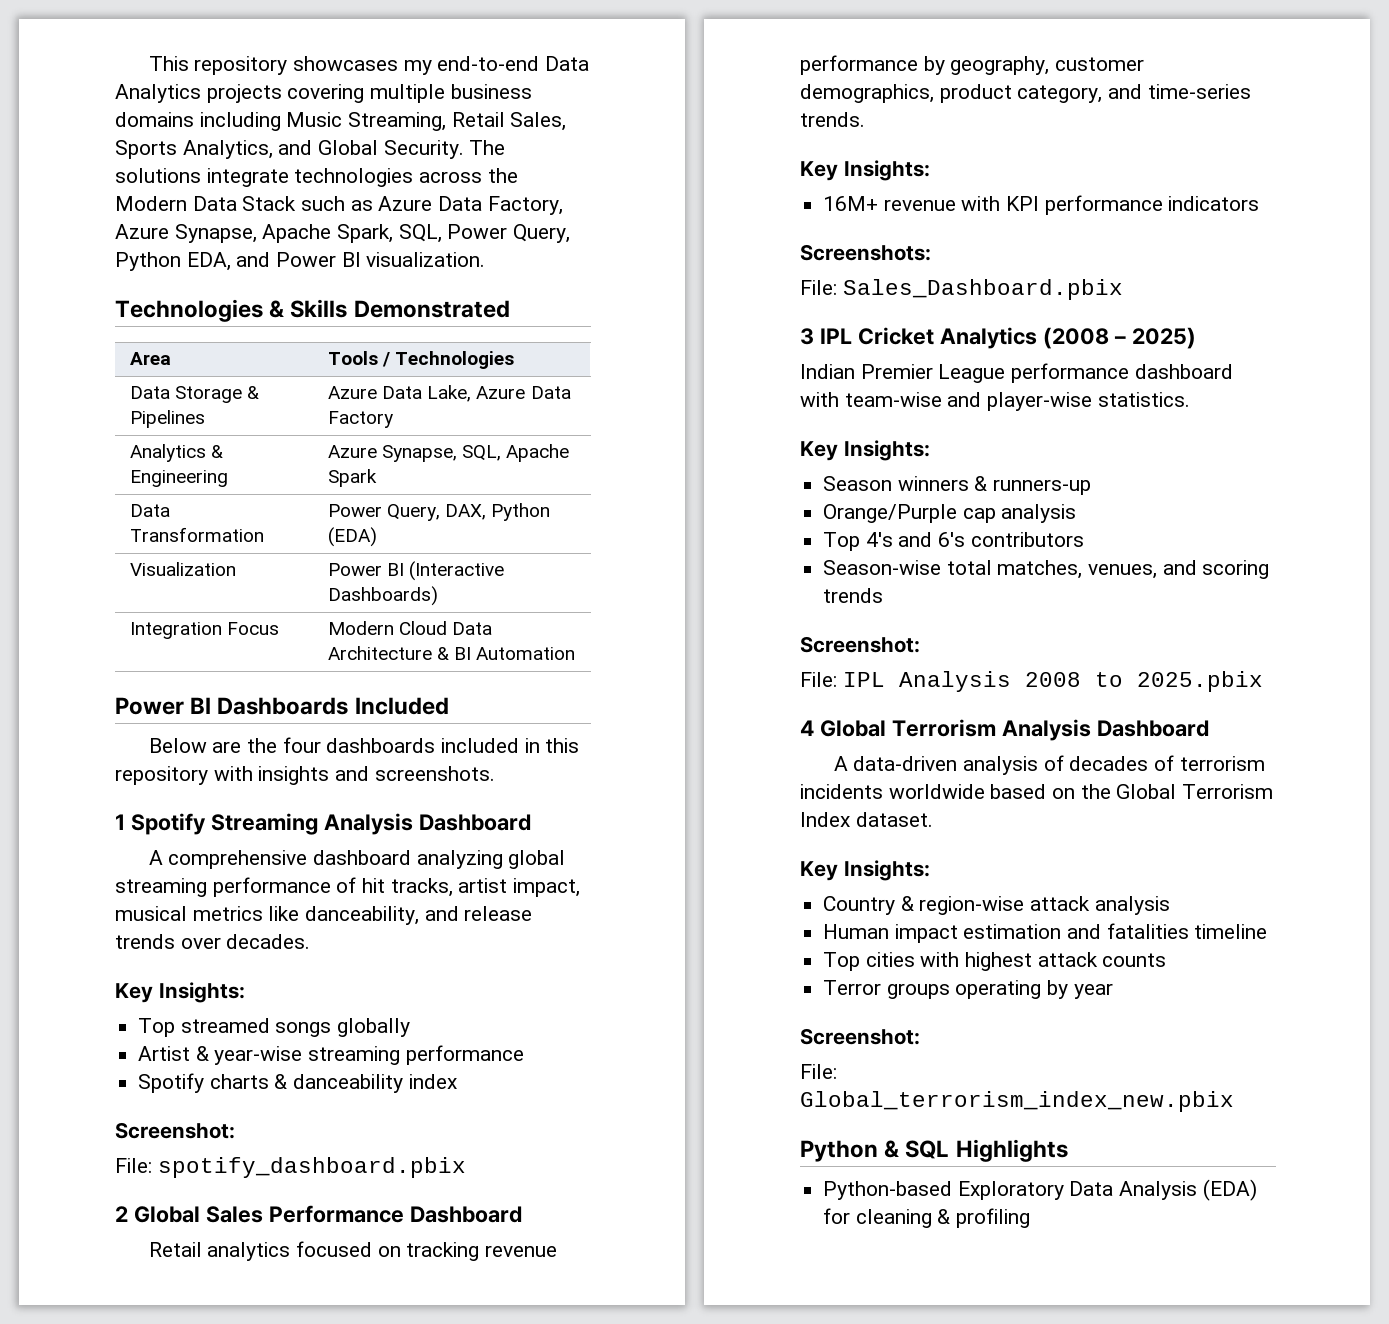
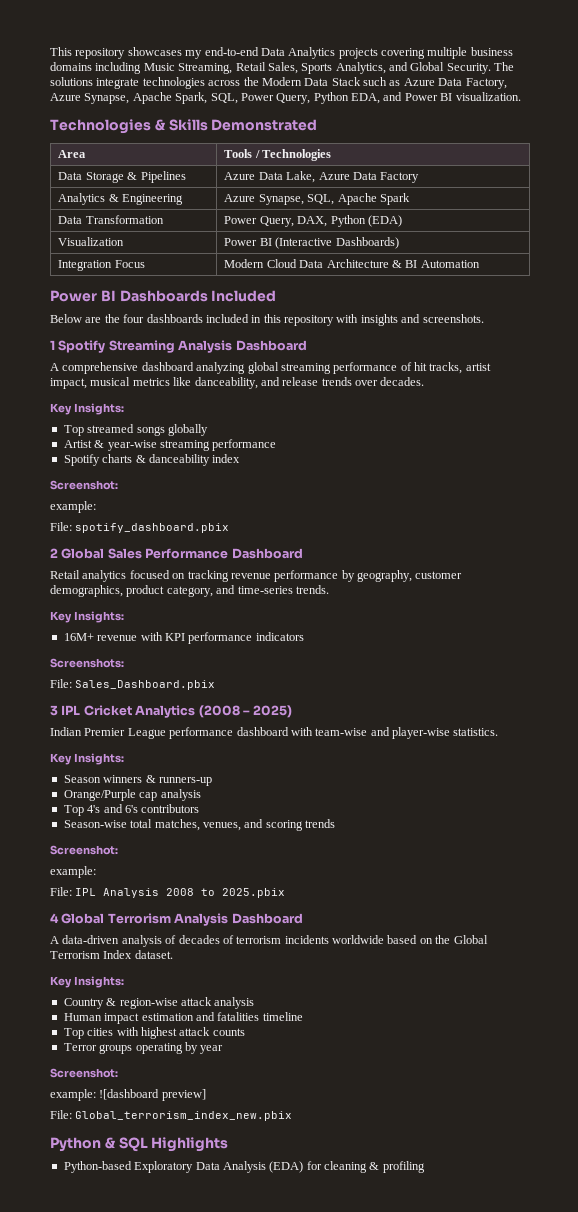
  Spotify charts & danceability index
  Screenshot:
+ example:
  Season-wise total matches, venues, and scoring trends
  Screenshot:
+ example:
+ example: ![dashboard preview]

